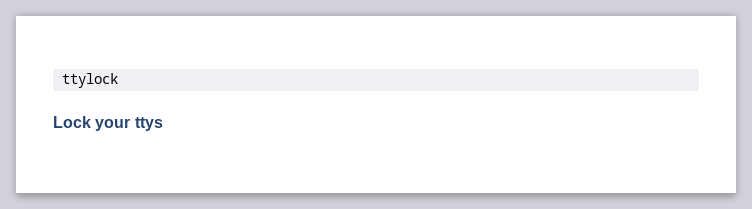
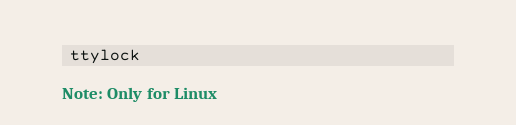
- Lock your ttys
+ Note: Only for Linux

